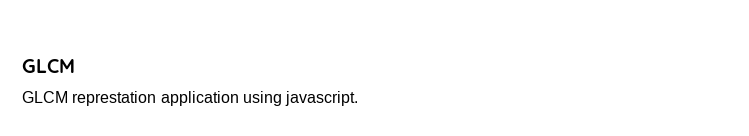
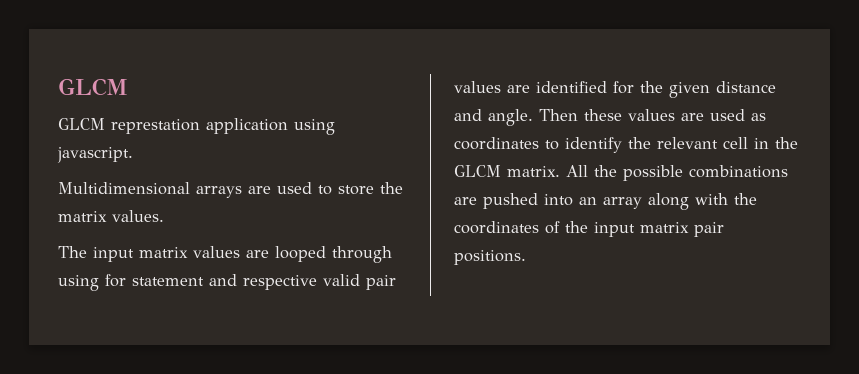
+ Multidimensional arrays are used to store the matrix values.
+ The input matrix values are looped through using for statement and respective valid pair values are identified for the given distance and angle. Then these values are used as coordinates to identify the relevant cell in the GLCM matrix. All the possible combinations are pushed into an array along with the coordinates of the input matrix pair positions.

